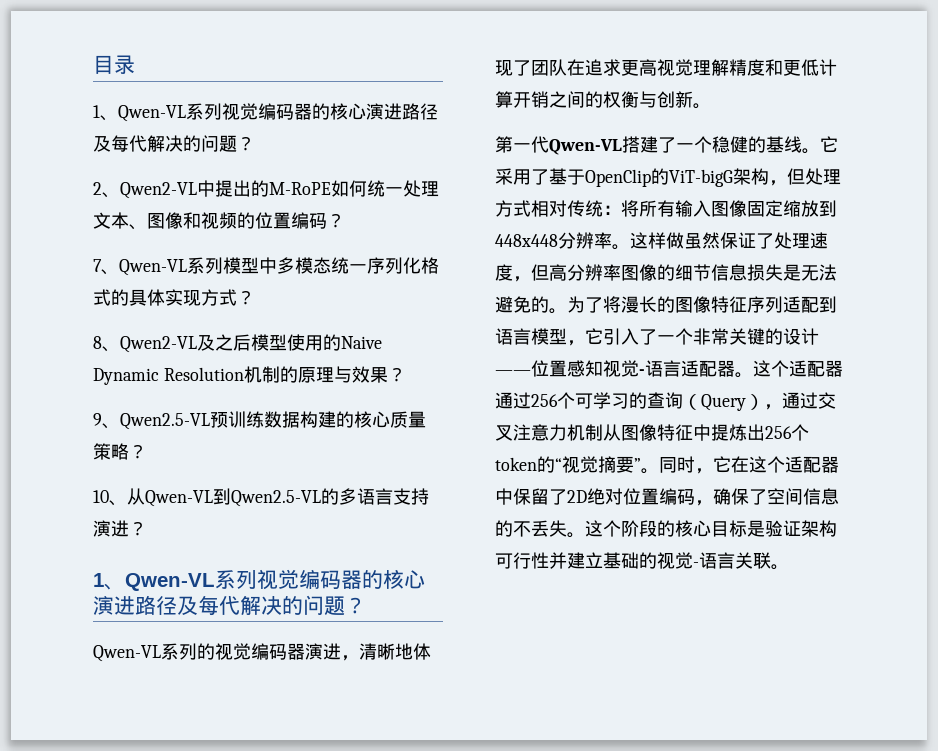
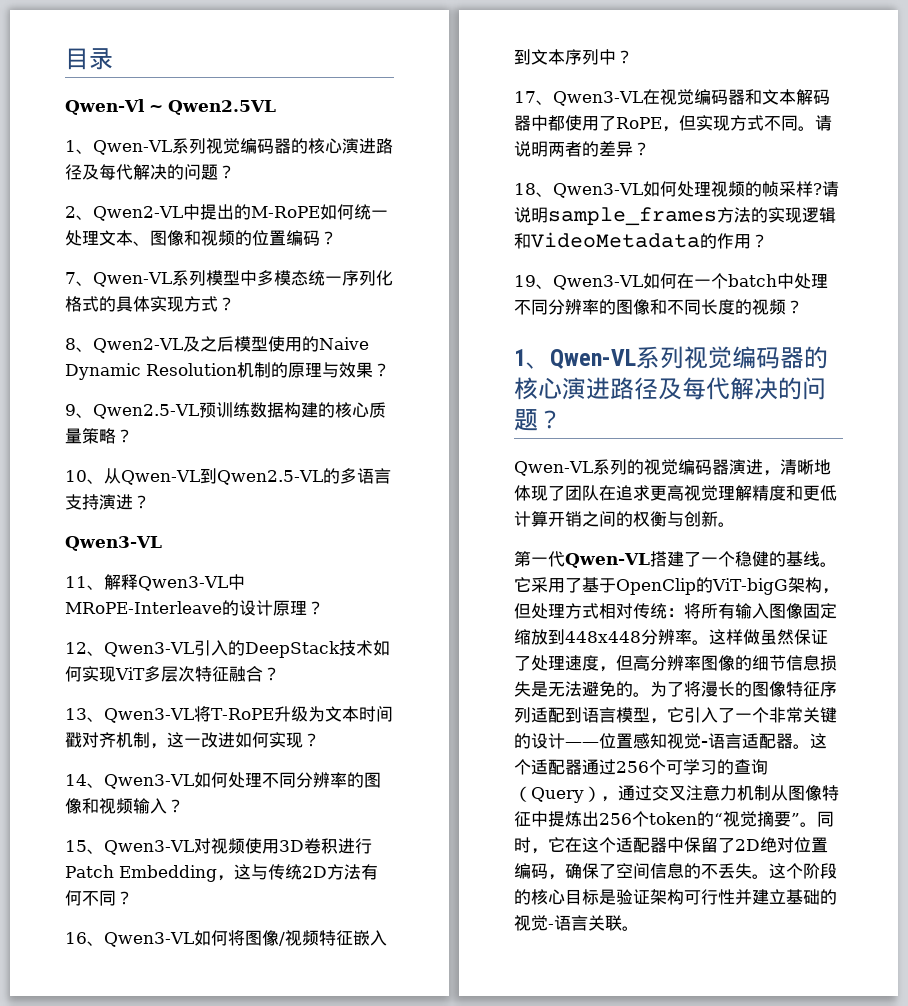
+ Qwen-Vl ~ Qwen2.5VL
  10、从Qwen-VL到Qwen2.5-VL的多语言支持演进？
+ Qwen3-VL
+ 11、解释Qwen3-VL中MRoPE-Interleave的设计原理？
+ 12、Qwen3-VL引入的DeepStack技术如何实现ViT多层次特征融合？
+ 13、Qwen3-VL将T-RoPE升级为文本时间戳对齐机制，这一改进如何实现？
+ 14、Qwen3-VL如何处理不同分辨率的图像和视频输入？
+ 15、Qwen3-VL对视频使用3D卷积进行Patch Embedding，这与传统2D方法有何不同？
+ 16、Qwen3-VL如何将图像/视频特征嵌入到文本序列中？
+ 17、Qwen3-VL在视觉编码器和文本解码器中都使用了RoPE，但实现方式不同。请说明两者的差异？
+ 18、Qwen3-VL如何处理视频的帧采样?请说明sample_frames方法的实现逻辑和VideoMetadata的作用？
+ 19、Qwen3-VL如何在一个batch中处理不同分辨率的图像和不同长度的视频？

